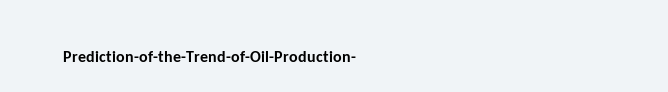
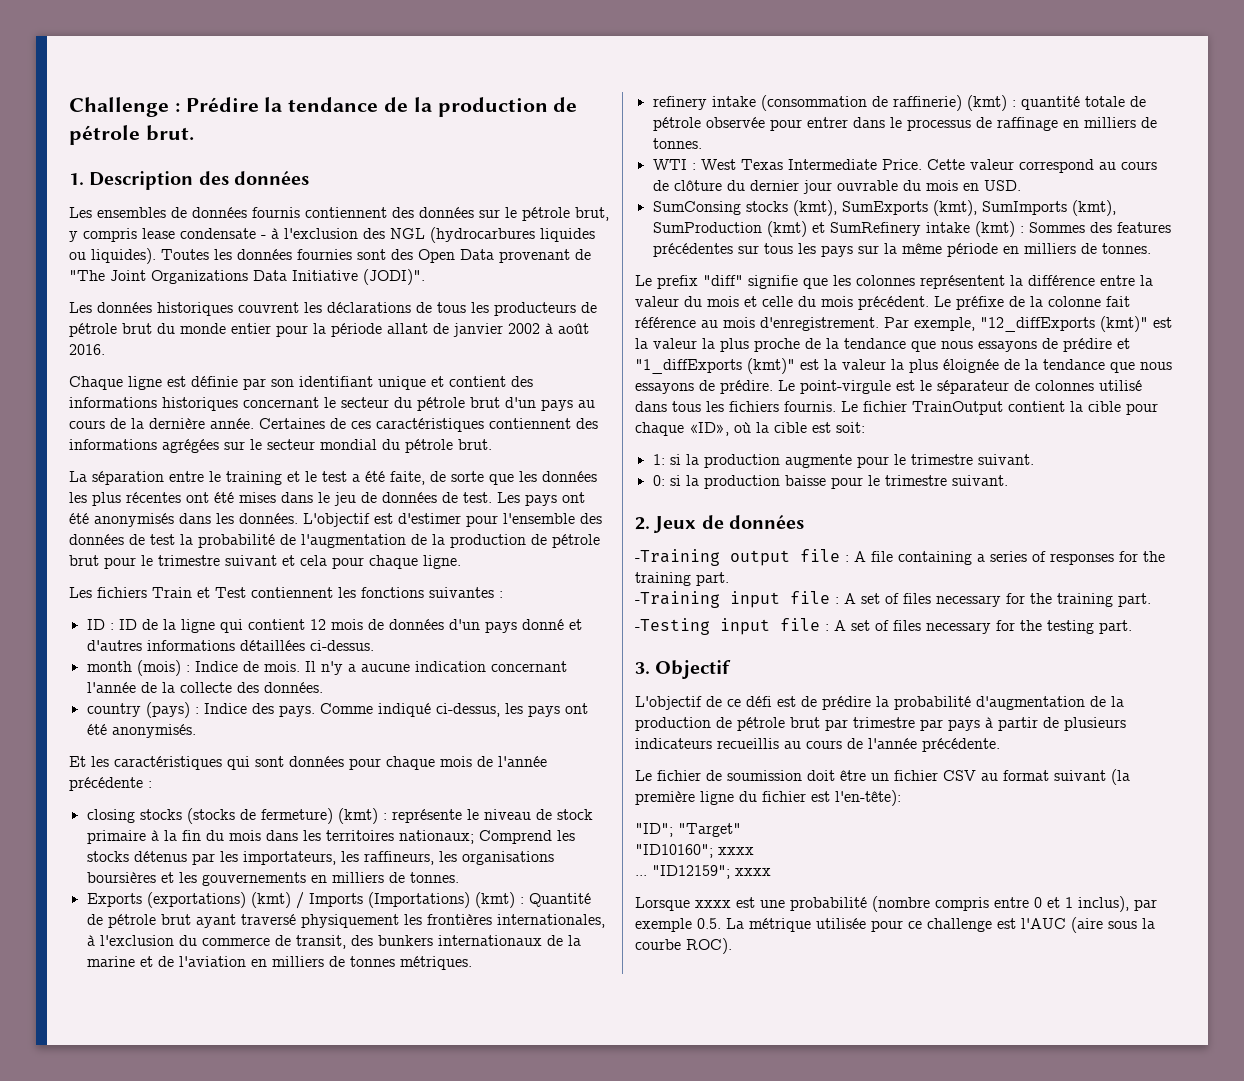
- Prediction-of-the-Trend-of-Oil-Production-
+ Challenge : Prédire la tendance de la production de pétrole brut.
+ 1. Description des données
+ Les ensembles de données fournis contiennent des données sur le pétrole brut, y compris lease condensate - à l'exclusion des NGL (hydrocarbures liquides ou liquides). Toutes les données fournies sont des Open Data provenant de "The Joint Organizations Data Initiative (JODI)".
+ Les données historiques couvrent les déclarations de tous les producteurs de pétrole brut du monde entier pour la période allant de janvier 2002 à août 2016.
+ Chaque ligne est définie par son identifiant unique et contient des informations historiques concernant le secteur du pétrole brut d'un pays au cours de la dernière année. Certaines de ces caractéristiques contiennent des informations agrégées sur le secteur mondial du pétrole brut.
+ La séparation entre le training et le test a été faite, de sorte que les données les plus récentes ont été mises dans le jeu de données de test. Les pays ont été anonymisés dans les données. L'objectif est d'estimer pour l'ensemble des données de test la probabilité de l'augmentation de la production de pétrole brut pour le trimestre suivant et cela pour chaque ligne.
+ Les fichiers Train et Test contiennent les fonctions suivantes :
+ ID : ID de la ligne qui contient 12 mois de données d'un pays donné et d'autres informations détaillées ci-dessus.
+ month (mois) : Indice de mois. Il n'y a aucune indication concernant l'année de la collecte des données.
+ country (pays) : Indice des pays. Comme indiqué ci-dessus, les pays ont été anonymisés.
+ Et les caractéristiques qui sont données pour chaque mois de l'année précédente :
+ closing stocks (stocks de fermeture) (kmt) : représente le niveau de stock primaire à la fin du mois dans les territoires nationaux; Comprend les stocks détenus par les importateurs, les raffineurs, les organisations boursières et les gouvernements en milliers de tonnes.
+ Exports (exportations) (kmt) / Imports (Importations) (kmt) : Quantité de pétrole brut ayant traversé physiquement les frontières internationales, à l'exclusion du commerce de transit, des bunkers internationaux de la marine et de l'aviation en milliers de tonnes métriques.
+ refinery intake (consommation de raffinerie) (kmt) : quantité totale de pétrole observée pour entrer dans le processus de raffinage en milliers de tonnes.
+ WTI : West Texas Intermediate Price. Cette valeur correspond au cours de clôture du dernier jour ouvrable du mois en USD.
+ SumConsing stocks (kmt), SumExports (kmt), SumImports (kmt), SumProduction (kmt) et SumRefinery intake (kmt) : Sommes des features précédentes sur tous les pays sur la même période en milliers de tonnes.
+ Le prefix "diff" signifie que les colonnes représentent la différence entre la valeur du mois et celle du mois précédent. Le préfixe de la colonne fait référence au mois d'enregistrement. Par exemple, "12_diffExports (kmt)" est la valeur la plus proche de la tendance que nous essayons de prédire et "1_diffExports (kmt)" est la valeur la plus éloignée de la tendance que nous essayons de prédire. Le point-virgule est le séparateur de colonnes utilisé dans tous les fichiers fournis. Le fichier TrainOutput contient la cible pour chaque «ID», où la cible est soit:
+ 1: si la production augmente pour le trimestre suivant.
+ 0: si la production baisse pour le trimestre suivant.
+ 2. Jeux de données
+ -Training output file : A file containing a series of responses for the training part.
+ -Training input file : A set of files necessary for the training part.
+ -Testing input file : A set of files necessary for the testing part.
+ 3. Objectif
+ L'objectif de ce défi est de prédire la probabilité d'augmentation de la production de pétrole brut par trimestre par pays à partir de plusieurs indicateurs recueillis au cours de l'année précédente.
+ Le fichier de soumission doit être un fichier CSV au format suivant (la première ligne du fichier est l'en-tête):
+ "ID"; "Target"
+ "ID10160"; xxxx
+ ... "ID12159"; xxxx
+ Lorsque xxxx est une probabilité (nombre compris entre 0 et 1 inclus), par exemple 0.5. La métrique utilisée pour ce challenge est l'AUC (aire sous la courbe ROC).

